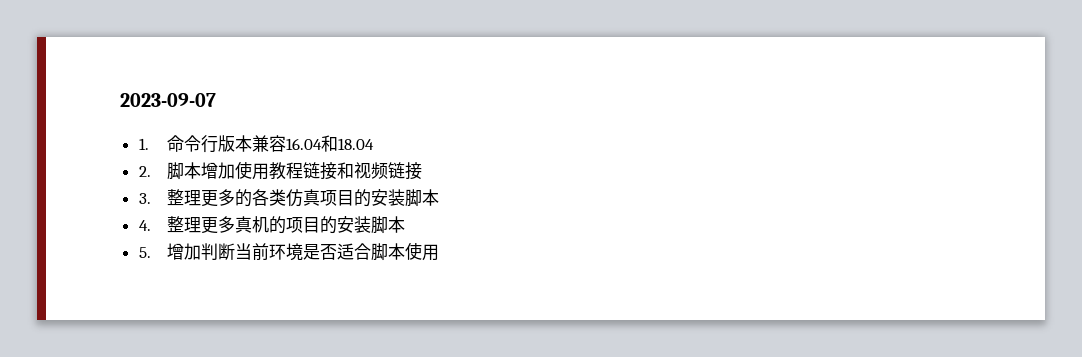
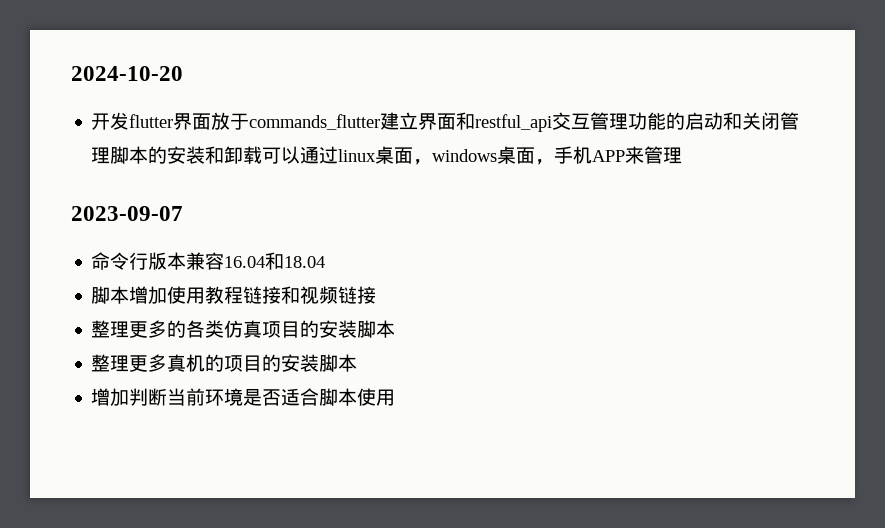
+ 2024-10-20
+ 开发flutter界面放于commands_flutter建立界面和restful_api交互管理功能的启动和关闭管理脚本的安装和卸载可以通过linux桌面，windows桌面，手机APP来管理
- 1.命令行版本兼容16.04和18.04
+ 命令行版本兼容16.04和18.04
- 2.脚本增加使用教程链接和视频链接
+ 脚本增加使用教程链接和视频链接
- 3.整理更多的各类仿真项目的安装脚本
+ 整理更多的各类仿真项目的安装脚本
- 4.整理更多真机的项目的安装脚本
+ 整理更多真机的项目的安装脚本
- 5.增加判断当前环境是否适合脚本使用
+ 增加判断当前环境是否适合脚本使用

